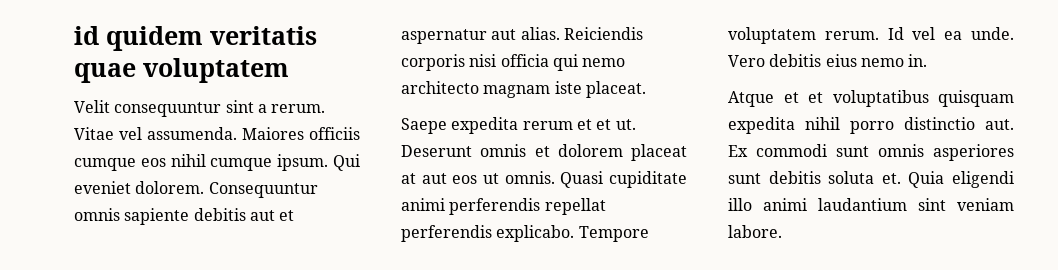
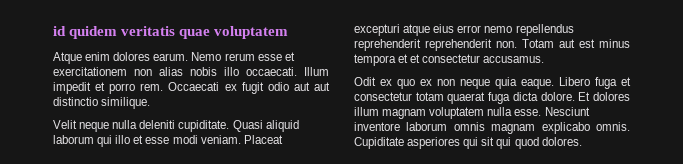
- Velit consequuntur sint a rerum. Vitae vel assumenda. Maiores officiis cumque eos nihil cumque ipsum. Qui eveniet dolorem. Consequuntur omnis sapiente debitis aut et aspernatur aut alias. Reiciendis corporis nisi officia qui nemo architecto magnam iste placeat.
- Saepe expedita rerum et et ut. Deserunt omnis et dolorem placeat at aut eos ut omnis. Quasi cupiditate animi perferendis repellat perferendis explicabo. Tempore voluptatem rerum. Id vel ea unde. Vero debitis eius nemo in.
- Atque et et voluptatibus quisquam expedita nihil porro distinctio aut. Ex commodi sunt omnis asperiores sunt debitis soluta et. Quia eligendi illo animi laudantium sint veniam labore.
+ Atque enim dolores earum. Nemo rerum esse et exercitationem non alias nobis illo occaecati. Illum impedit et porro rem. Occaecati ex fugit odio aut aut distinctio similique.
+ Velit neque nulla deleniti cupiditate. Quasi aliquid laborum qui illo et esse modi veniam. Placeat excepturi atque eius error nemo repellendus reprehenderit reprehenderit non. Totam aut est minus tempora et et consectetur accusamus.
+ Odit ex quo ex non neque quia eaque. Libero fuga et consectetur totam quaerat fuga dicta dolore. Et dolores illum magnam voluptatem nulla esse. Nesciunt inventore laborum omnis magnam explicabo omnis. Cupiditate asperiores qui sit qui quod dolores.

